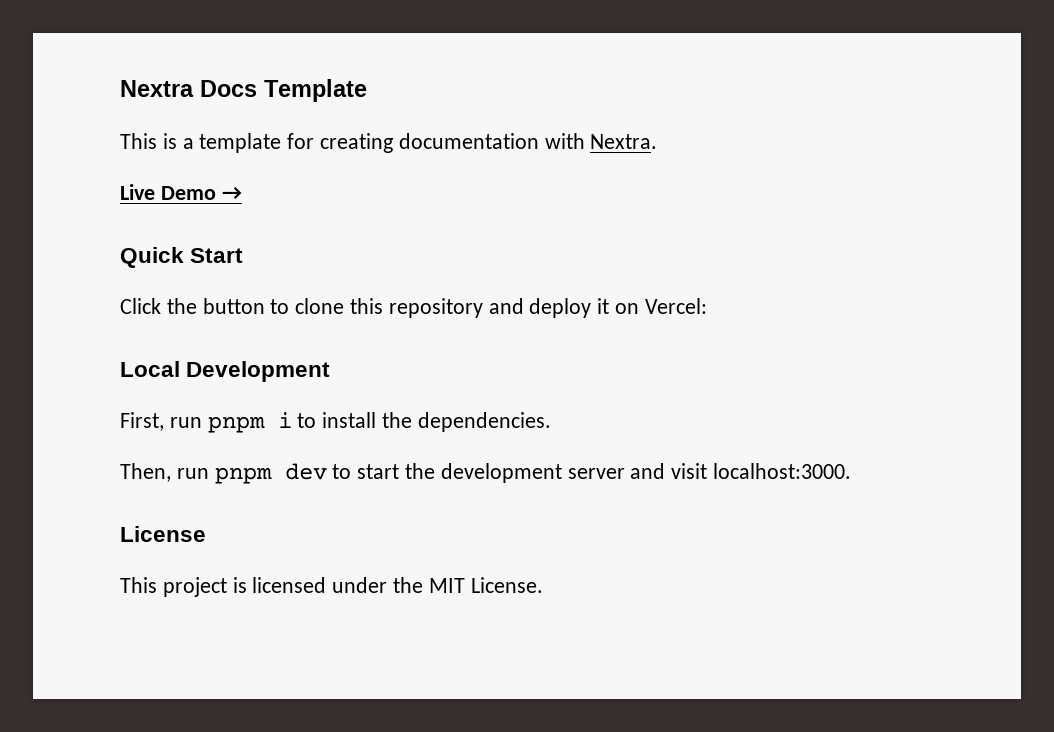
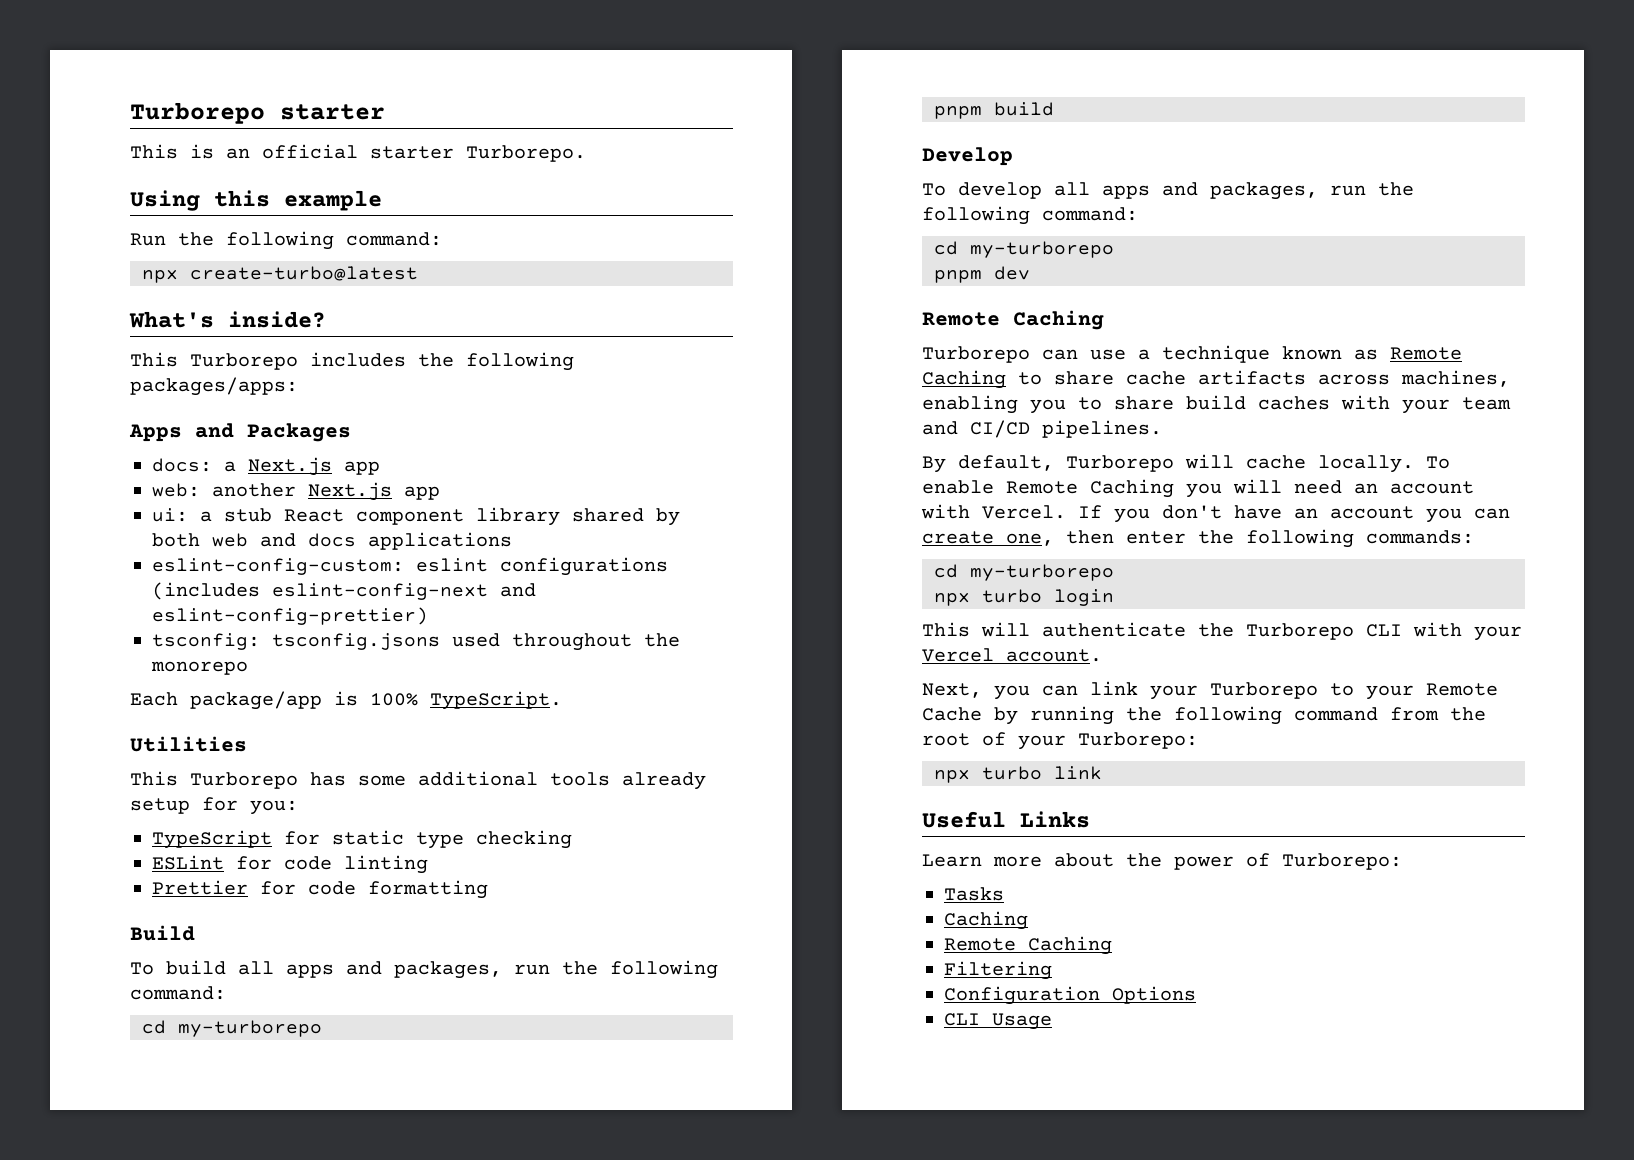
- Nextra Docs Template
+ Turborepo starter
- This is a template for creating documentation with Nextra.
- Live Demo →
- Quick Start
- Click the button to clone this repository and deploy it on Vercel:
- Local Development
- First, run pnpm i to install the dependencies.
- Then, run pnpm dev to start the development server and visit localhost:3000.
- License
- This project is licensed under the MIT License.
+ This is an official starter Turborepo.
+ Using this example
+ Run the following command:
+ npx create-turbo@latest
+ What's inside?
+ This Turborepo includes the following packages/apps:
+ Apps and Packages
+ docs: a Next.js app
+ web: another Next.js app
+ ui: a stub React component library shared by both web and docs applications
+ eslint-config-custom: eslint configurations (includes eslint-config-next and eslint-config-prettier)
+ tsconfig: tsconfig.jsons used throughout the monorepo
+ Each package/app is 100% TypeScript.
+ Utilities
+ This Turborepo has some additional tools already setup for you:
+ TypeScript for static type checking
+ ESLint for code linting
+ Prettier for code formatting
+ Build
+ To build all apps and packages, run the following command:
+ cd my-turborepo
+ pnpm build
+ Develop
+ To develop all apps and packages, run the following command:
+ cd my-turborepo
+ pnpm dev
+ Remote Caching
+ Turborepo can use a technique known as Remote Caching to share cache artifacts across machines, enabling you to share build caches with your team and CI/CD pipelines.
+ By default, Turborepo will cache locally. To enable Remote Caching you will need an account with Vercel. If you don't have an account you can create one, then enter the following commands:
+ cd my-turborepo
+ npx turbo login
+ This will authenticate the Turborepo CLI with your Vercel account.
+ Next, you can link your Turborepo to your Remote Cache by running the following command from the root of your Turborepo:
+ npx turbo link
+ Useful Links
+ Learn more about the power of Turborepo:
+ Tasks
+ Caching
+ Remote Caching
+ Filtering
+ Configuration Options
+ CLI Usage

